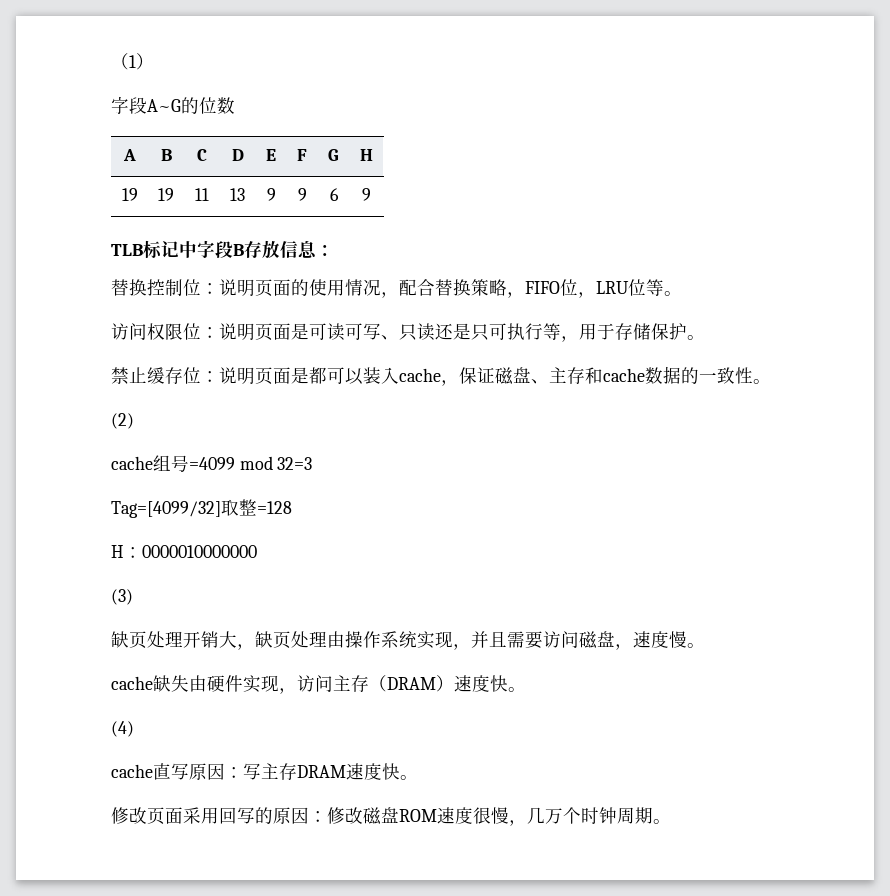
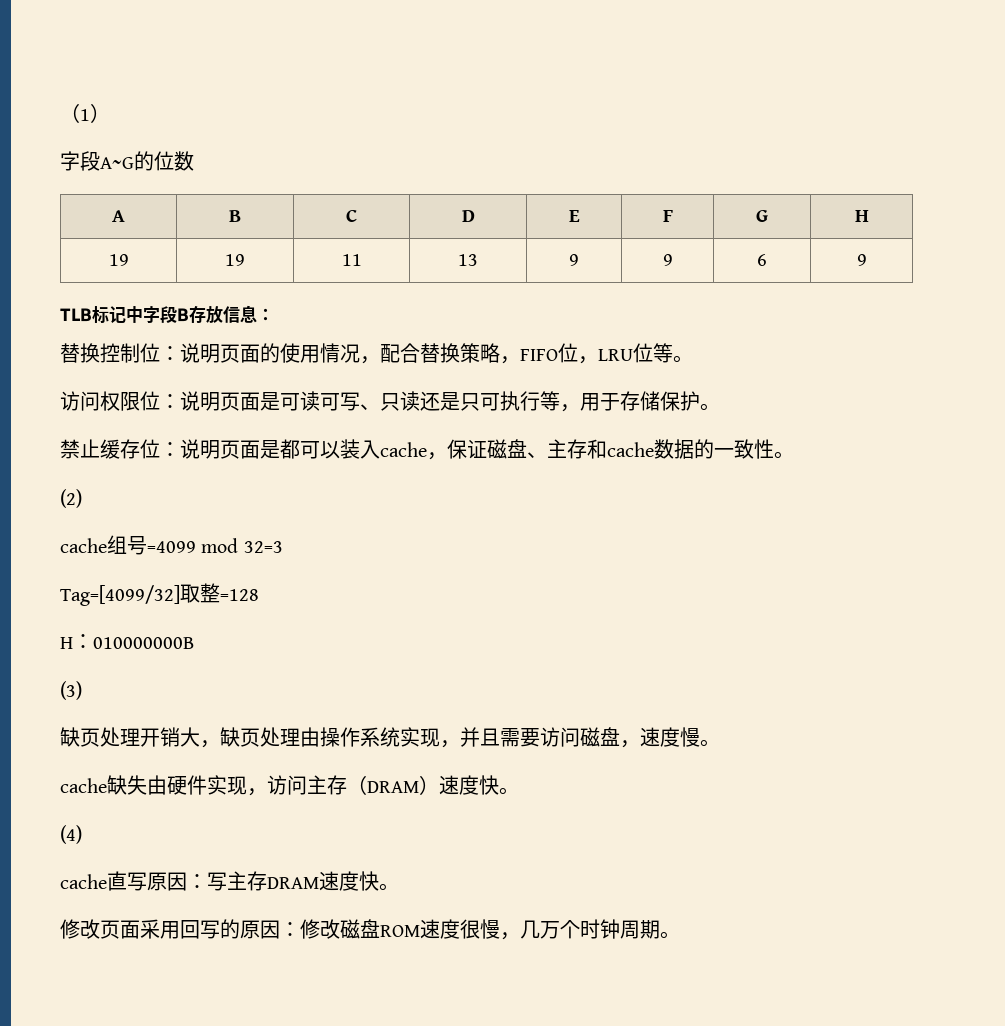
- H：0000010000000
+ H：010000000B

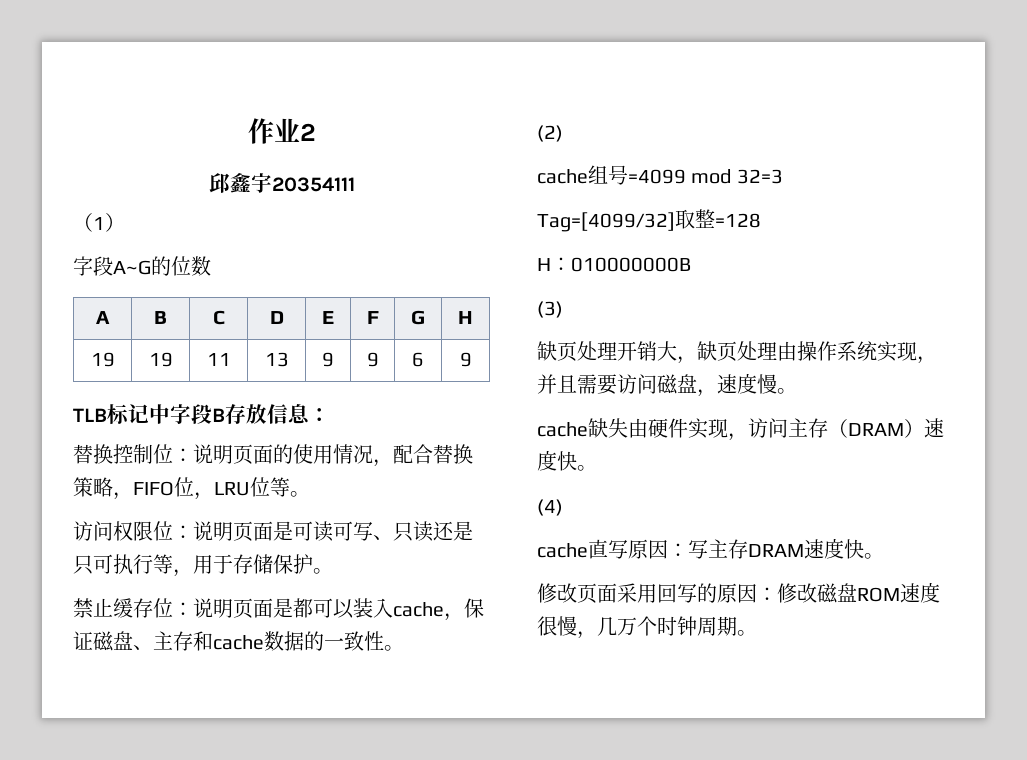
+ 作业2
+ 邱鑫宇20354111

